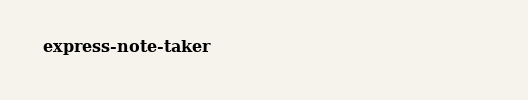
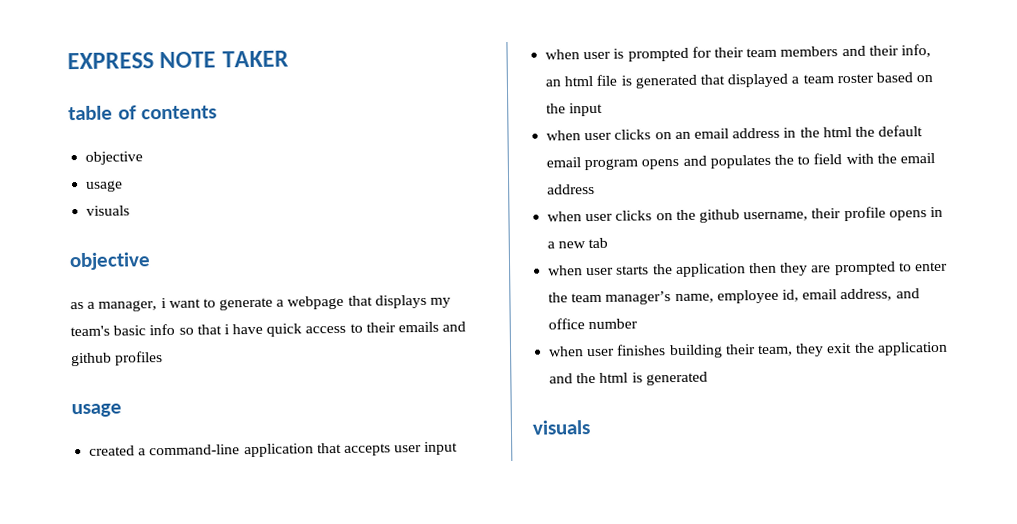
- express-note-taker
+ EXPRESS NOTE TAKER
+ table of contents
+ objective
+ usage
+ visuals
+ objective
+ as a manager, i want to generate a webpage that displays my team's basic info so that i have quick access to their emails and github profiles
+ usage
+ created a command-line application that accepts user input
+ when user is prompted for their team members and their info, an html file is generated that displayed a team roster based on the input
+ when user clicks on an email address in the html the default email program opens and populates the to field with the email address
+ when user clicks on the github username, their profile opens in a new tab
+ when user starts the application then they are prompted to enter the team manager’s name, employee id, email address, and office number
+ when user finishes building their team, they exit the application and the html is generated
+ visuals

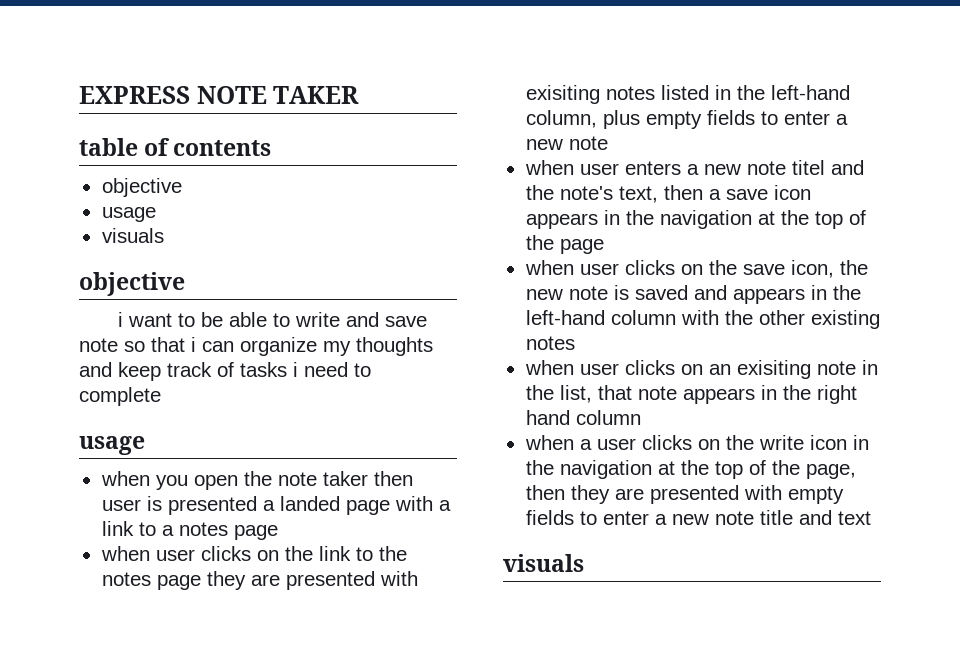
- as a manager, i want to generate a webpage that displays my team's basic info so that i have quick access to their emails and github profiles
+ i want to be able to write and save note so that i can organize my thoughts and keep track of tasks i need to complete
  usage
- created a command-line application that accepts user input
- when user is prompted for their team members and their info, an html file is generated that displayed a team roster based on the input
+ when you open the note taker then user is presented a landed page with a link to a notes page
+ when user clicks on the link to the notes page they are presented with exisiting notes listed in the left-hand column, plus empty fields to enter a new note
+ when user enters a new note titel and the note's text, then a save icon appears in the navigation at the top of the page
+ when user clicks on the save icon, the new note is saved and appears in the left-hand column with the other existing notes
- when user clicks on an email address in the html the default email program opens and populates the to field with the email address
- when user clicks on the github username, their profile opens in a new tab
- when user starts the application then they are prompted to enter the team manager’s name, employee id, email address, and office number
- when user finishes building their team, they exit the application and the html is generated
+ when user clicks on an exisiting note in the list, that note appears in the right hand column
+ when a user clicks on the write icon in the navigation at the top of the page, then they are presented with empty fields to enter a new note title and text

